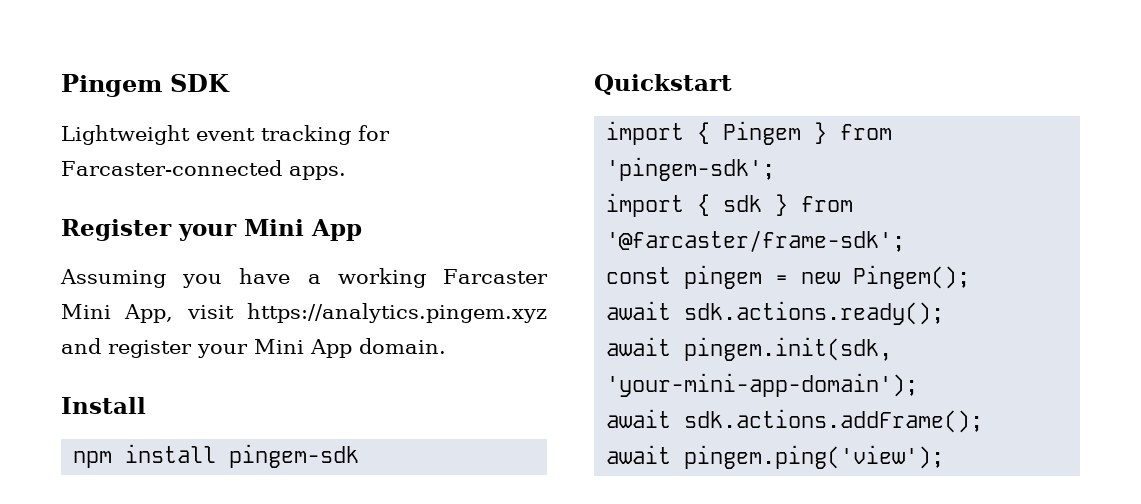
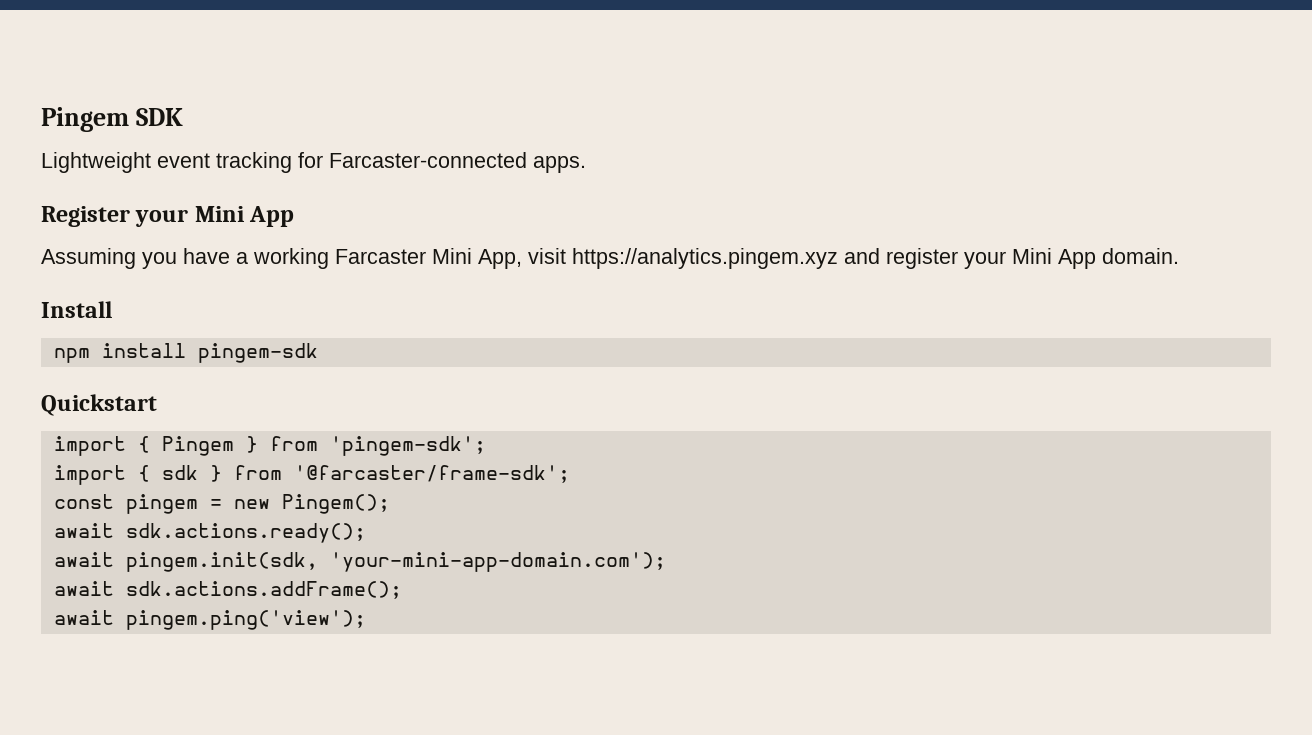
- await pingem.init(sdk, 'your-mini-app-domain');
+ await pingem.init(sdk, 'your-mini-app-domain.com');

